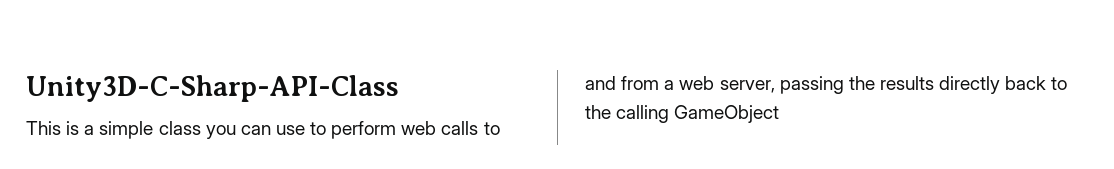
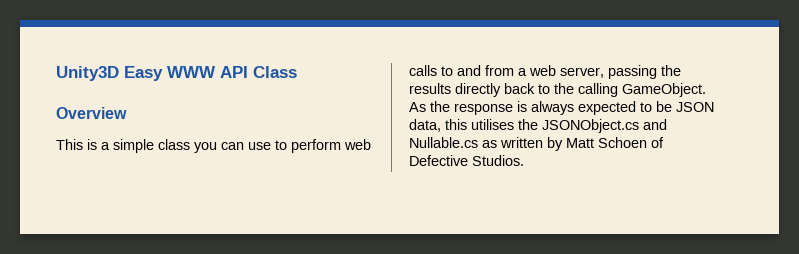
- Unity3D-C-Sharp-API-Class
+ Unity3D Easy WWW API Class
+ Overview
- This is a simple class you can use to perform web calls to and from a web server, passing the results directly back to the calling GameObject
+ This is a simple class you can use to perform web calls to and from a web server, passing the results directly back to the calling GameObject. As the response is always expected to be JSON data, this utilises the JSONObject.cs and Nullable.cs as written by Matt Schoen of Defective Studios.

